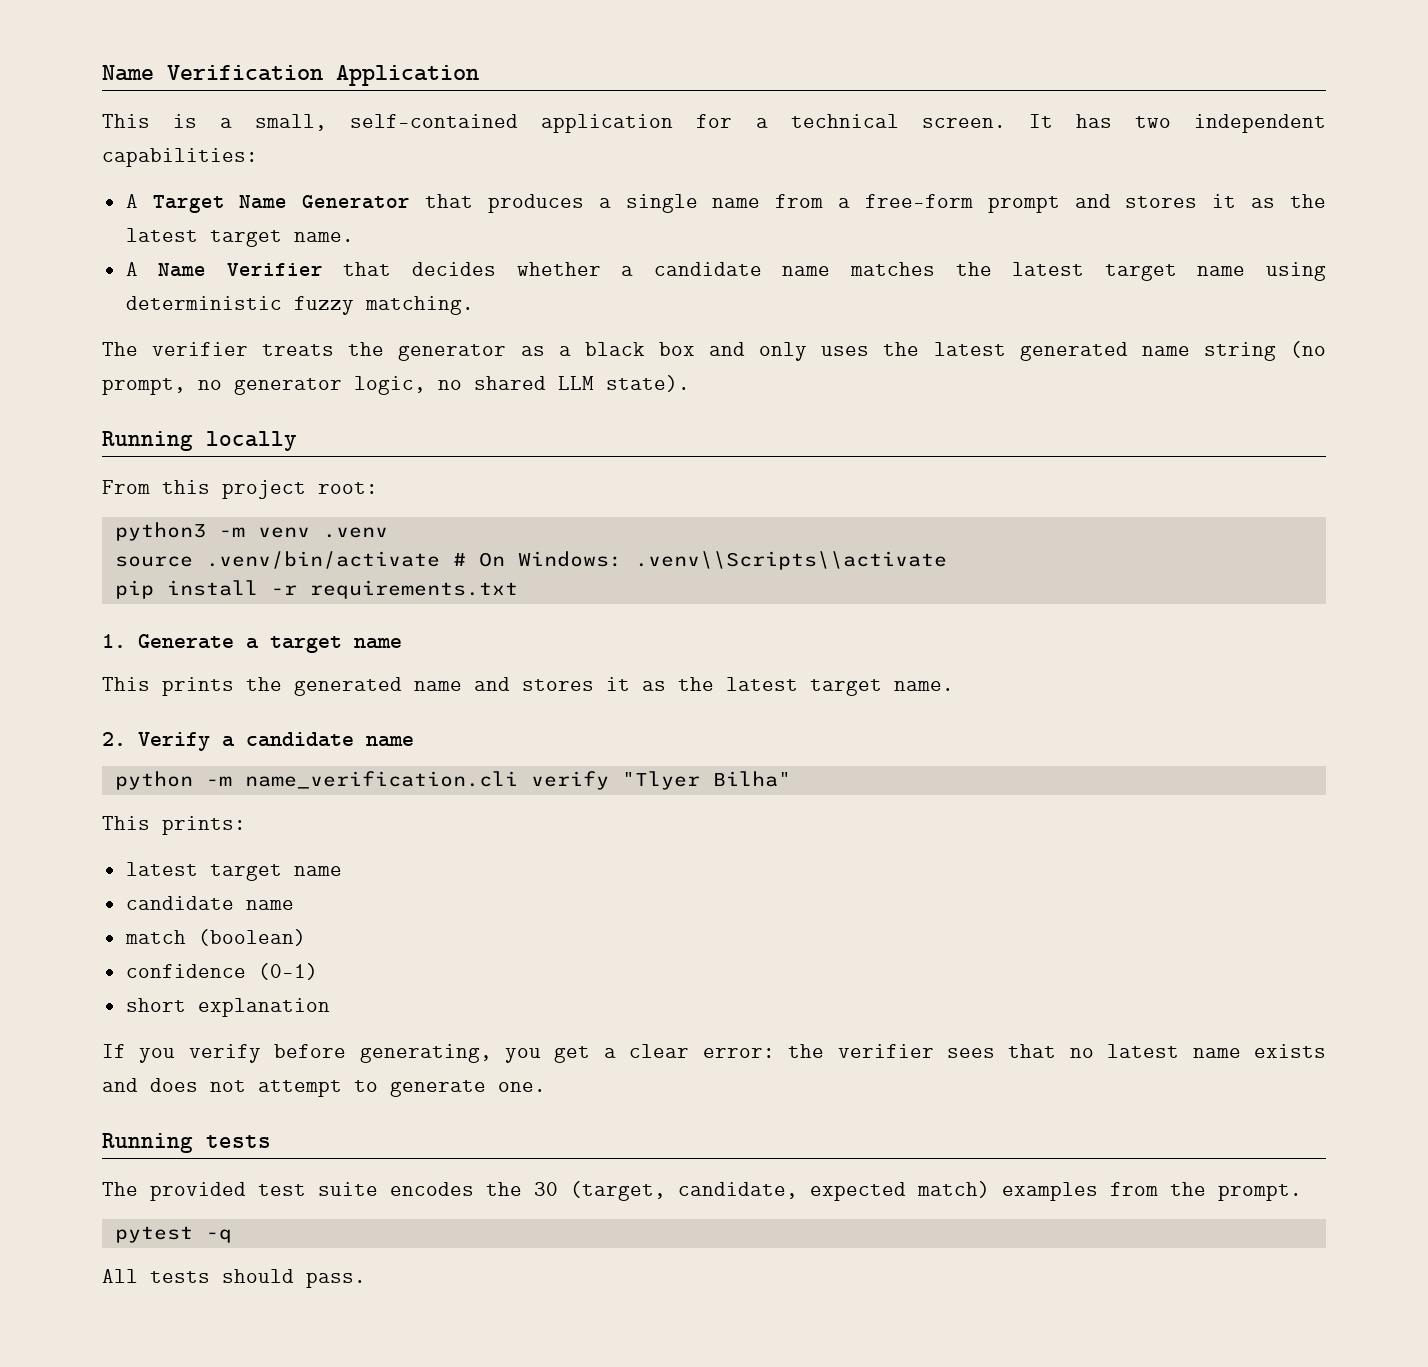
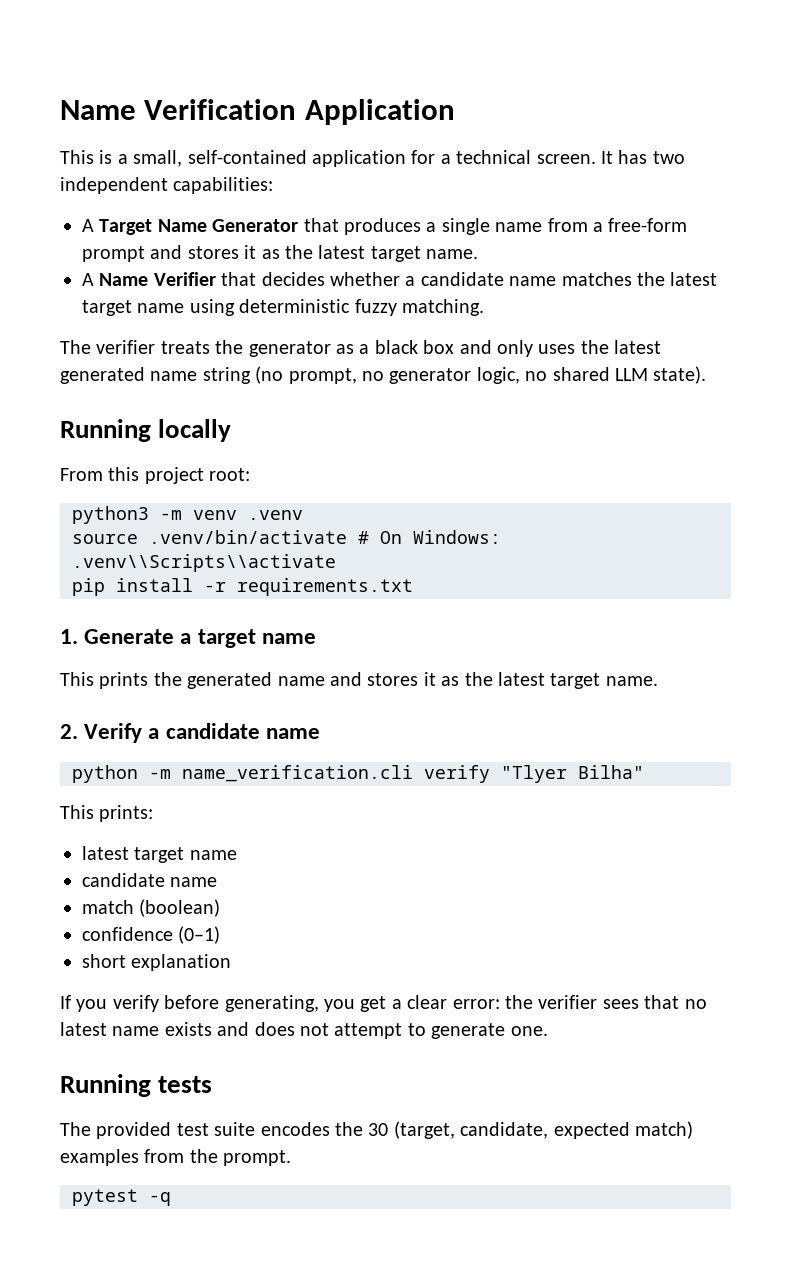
- All tests should pass.

